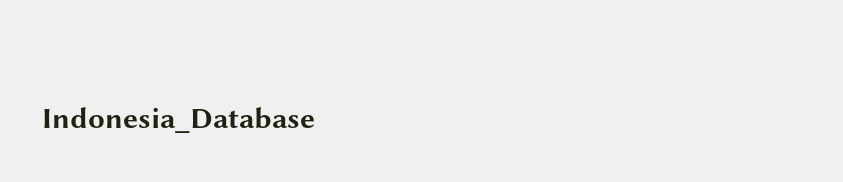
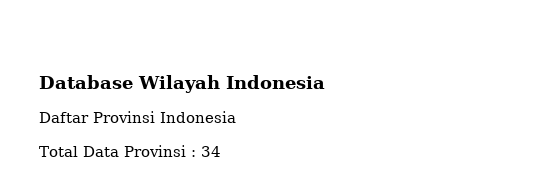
- Indonesia_Database
+ Database Wilayah Indonesia
+ Daftar Provinsi Indonesia
+ Total Data Provinsi : 34

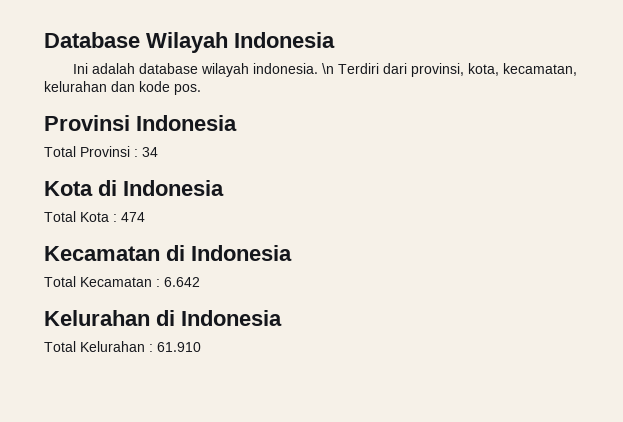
- Daftar Provinsi Indonesia
+ Ini adalah database wilayah indonesia. \n Terdiri dari provinsi, kota, kecamatan, kelurahan dan kode pos.
+ Provinsi Indonesia
- Total Data Provinsi : 34
+ Total Provinsi : 34
+ Kota di Indonesia
+ Total Kota : 474
+ Kecamatan di Indonesia
+ Total Kecamatan : 6.642
+ Kelurahan di Indonesia
+ Total Kelurahan : 61.910

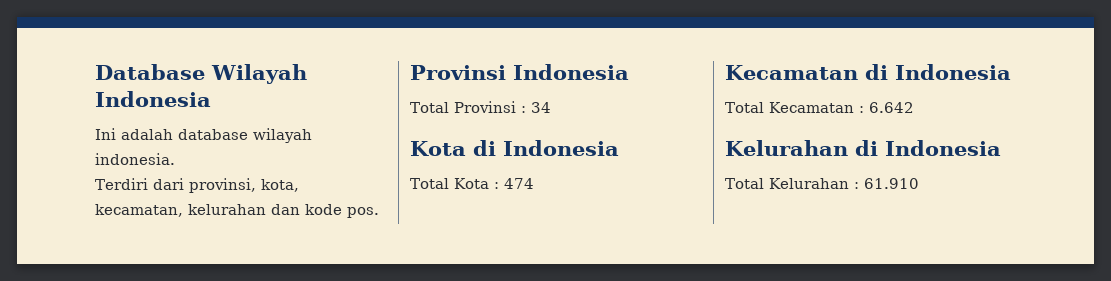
- Ini adalah database wilayah indonesia. \n Terdiri dari provinsi, kota, kecamatan, kelurahan dan kode pos.
+ Ini adalah database wilayah indonesia.
+ Terdiri dari provinsi, kota, kecamatan, kelurahan dan kode pos.

